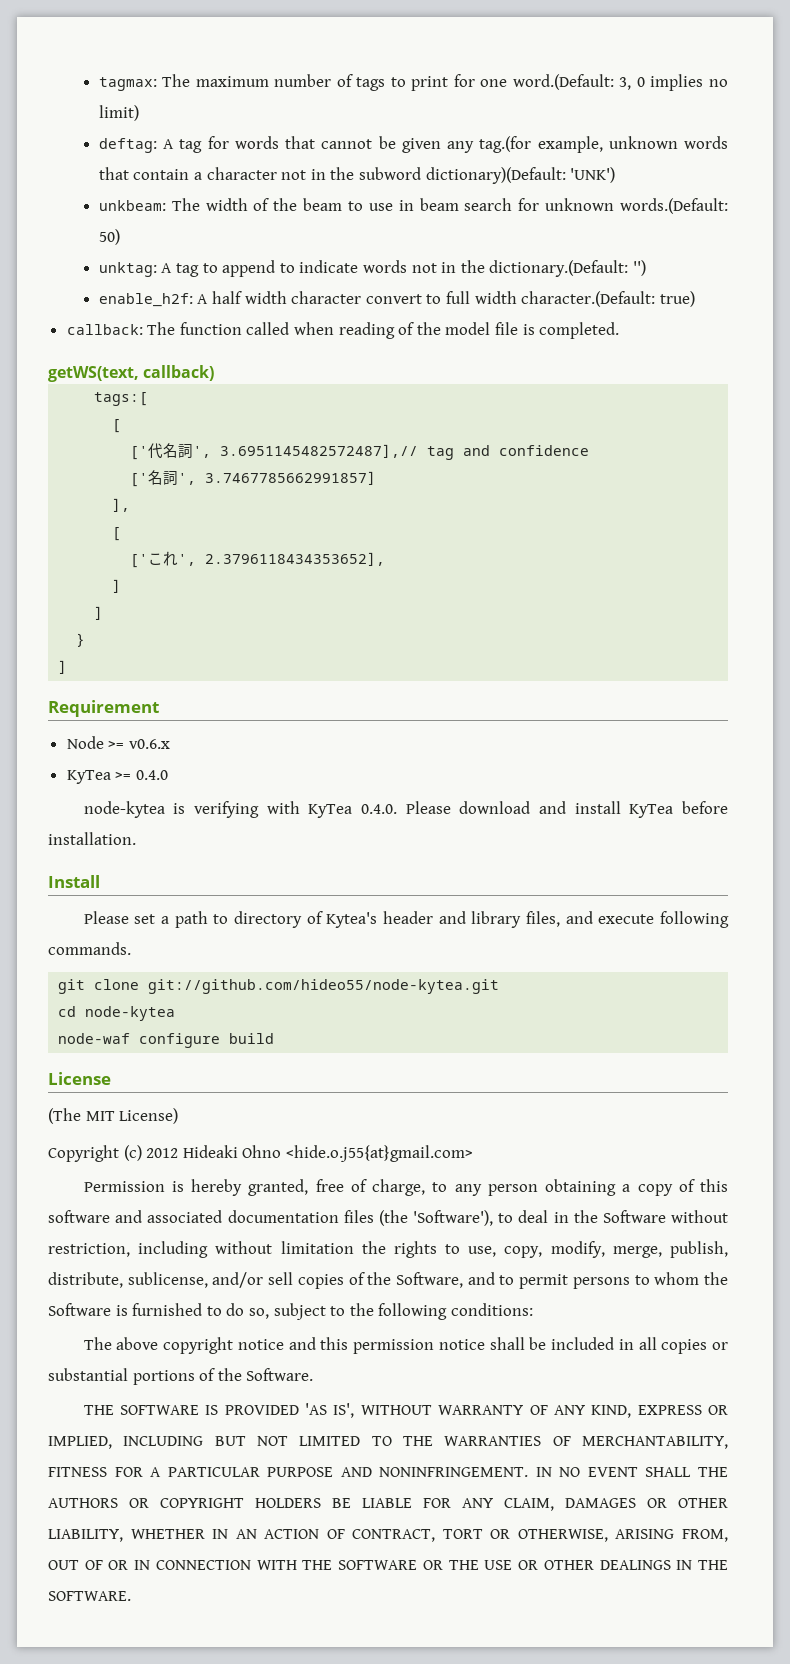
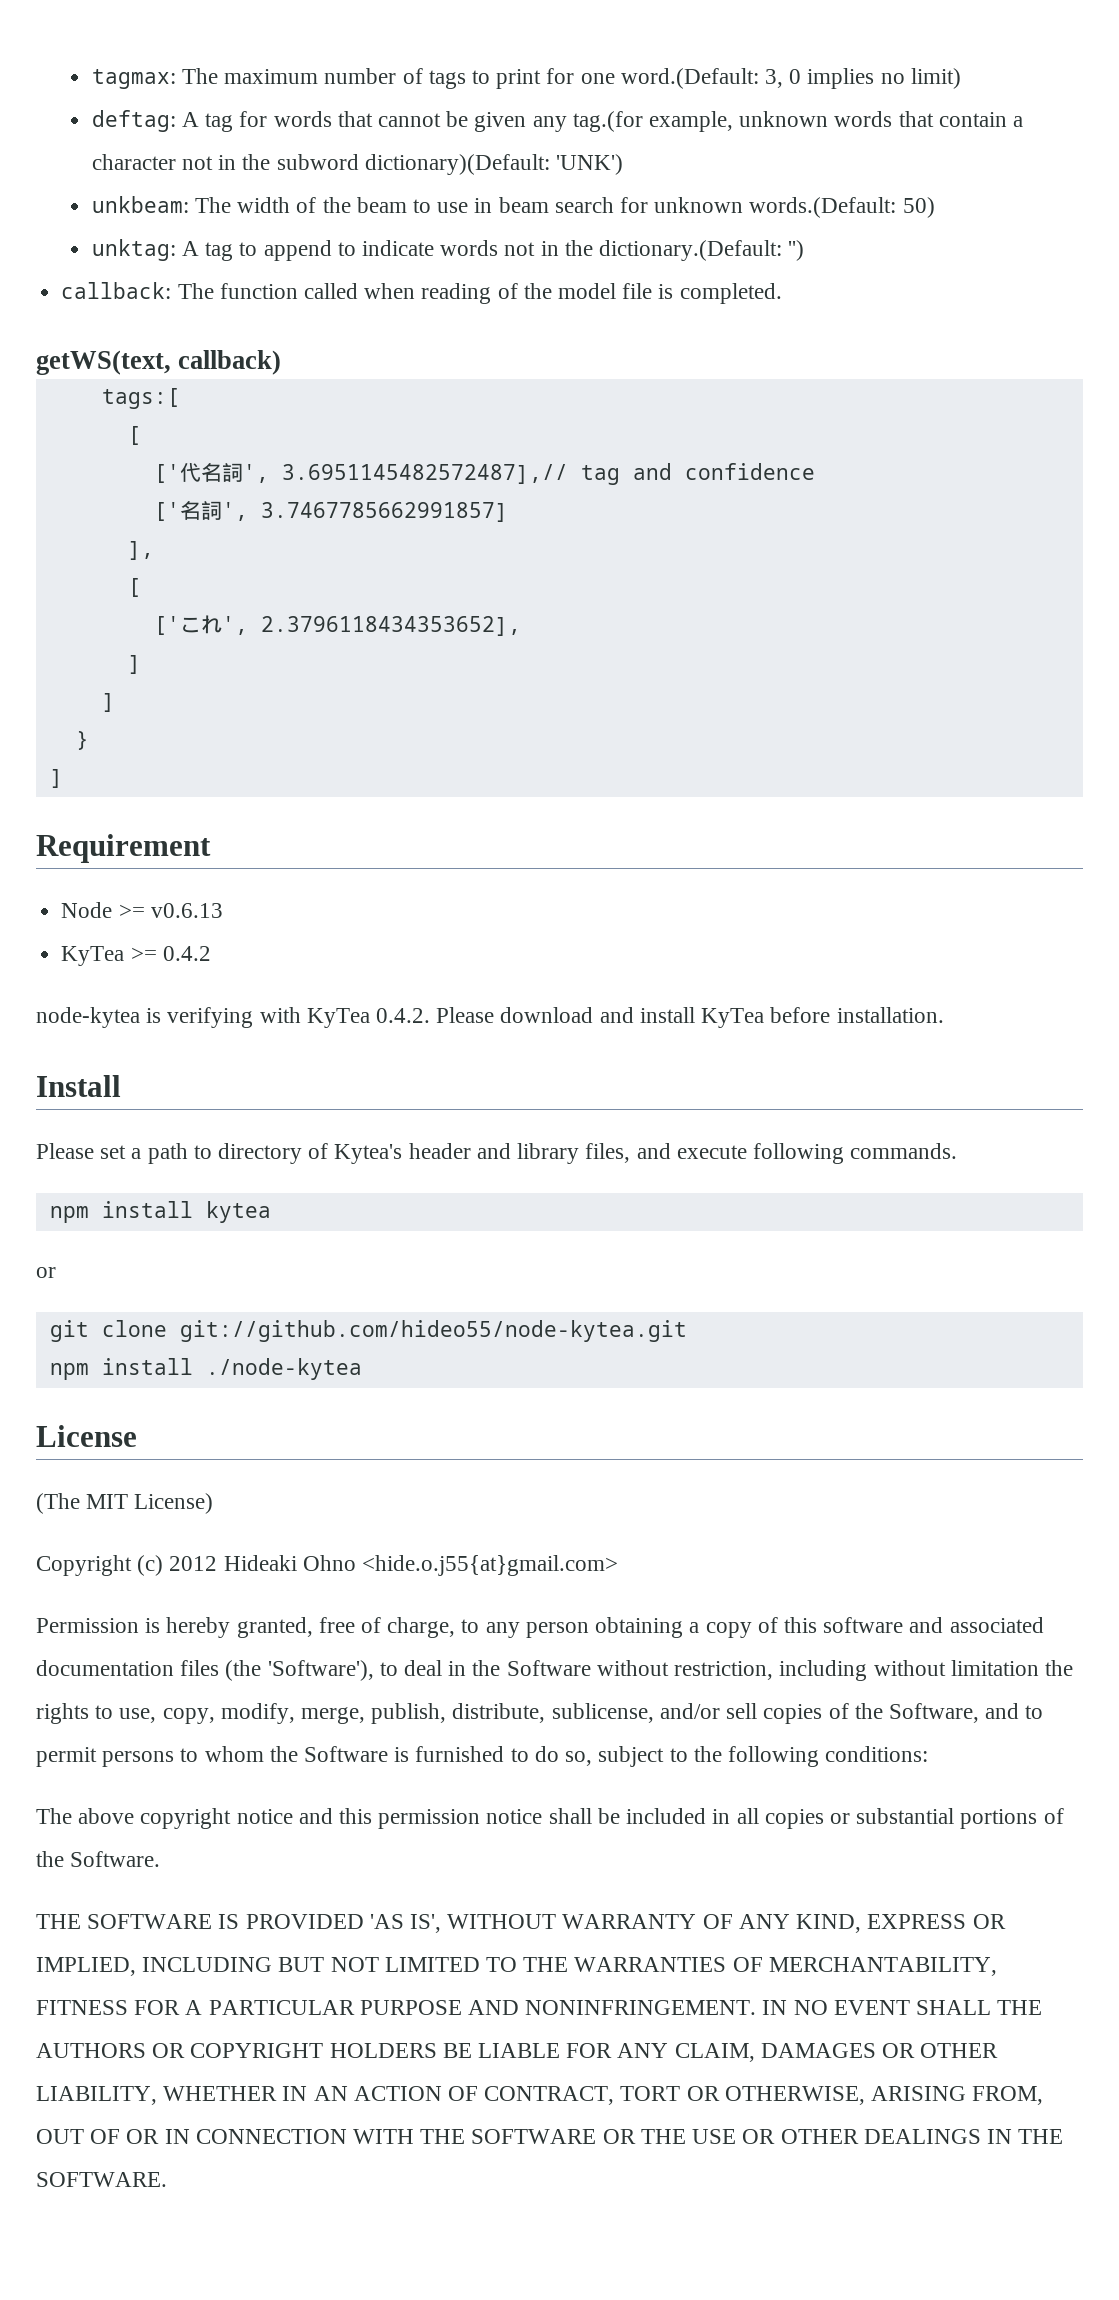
- enable_h2f: A half width character convert to full width character.(Default: true)
- Node >= v0.6.x
+ Node >= v0.6.13
- KyTea >= 0.4.0
+ KyTea >= 0.4.2
- node-kytea is verifying with KyTea 0.4.0. Please download and install KyTea before installation.
+ node-kytea is verifying with KyTea 0.4.2. Please download and install KyTea before installation.
+ npm install kytea
+ or
- cd node-kytea
- node-waf configure build
+ npm install ./node-kytea

